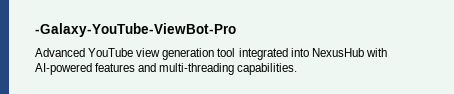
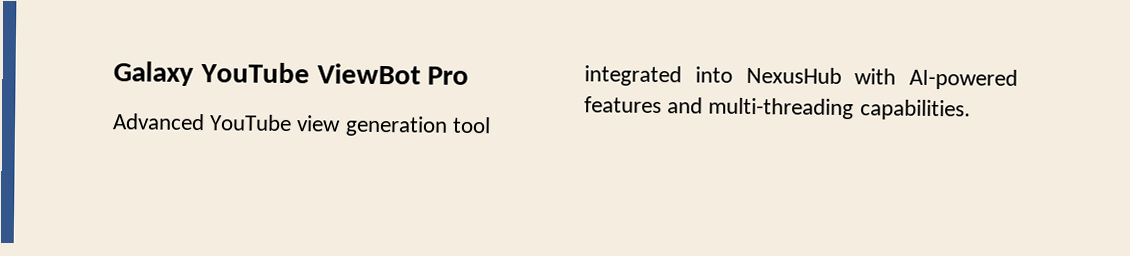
- -Galaxy-YouTube-ViewBot-Pro
+ Galaxy YouTube ViewBot Pro

